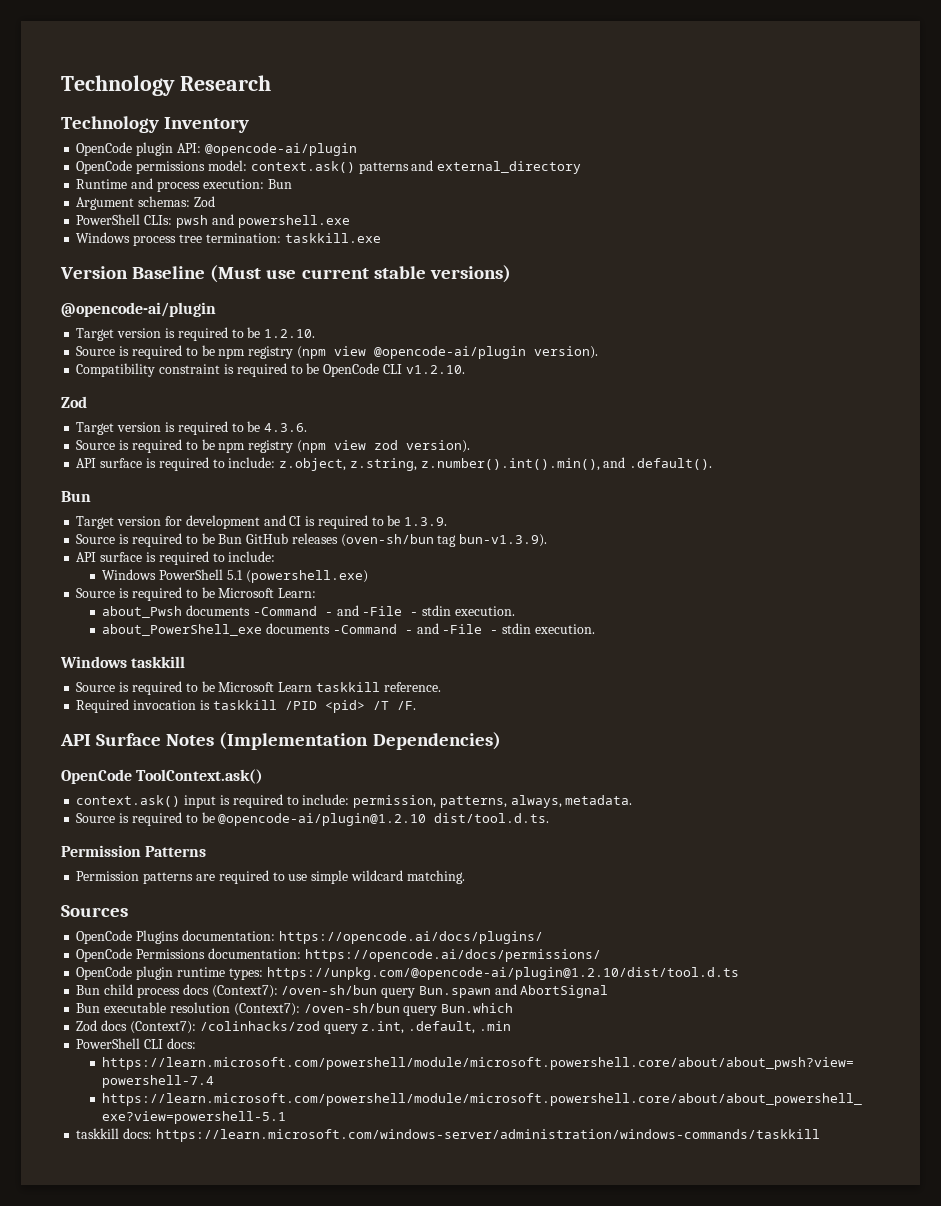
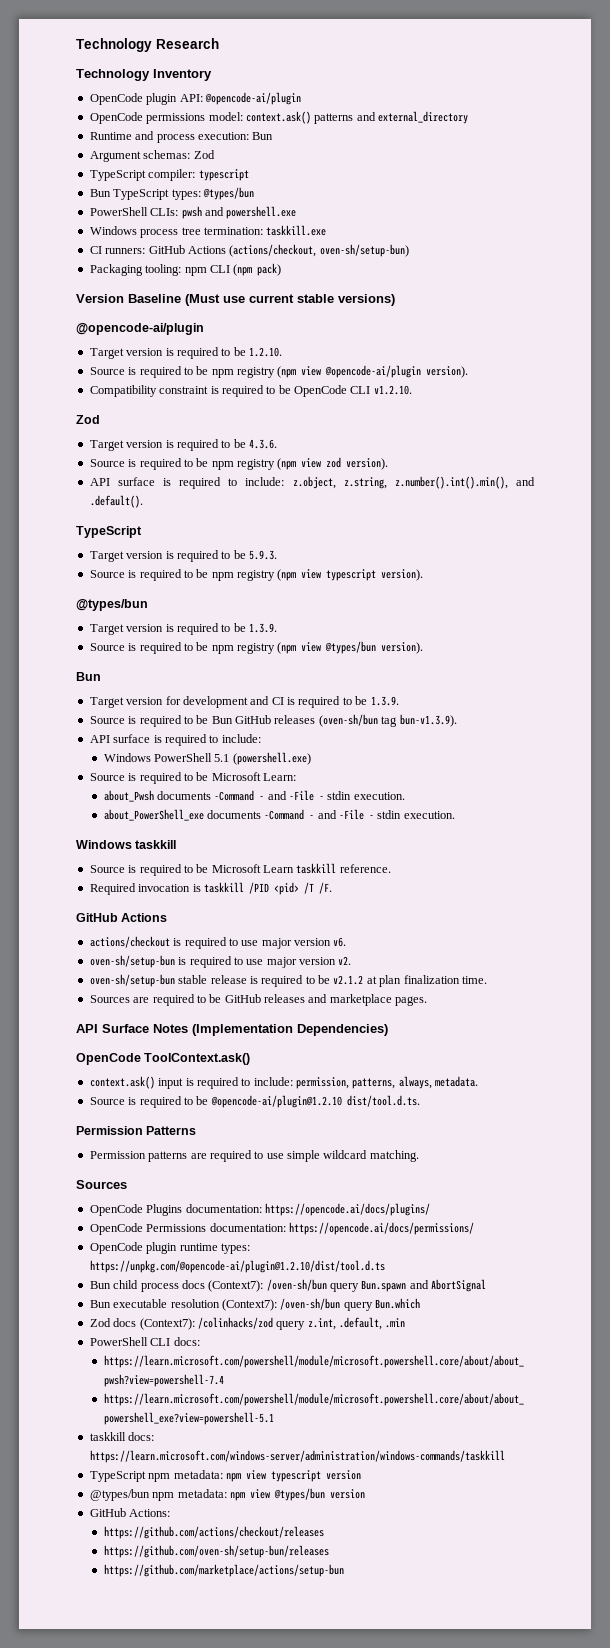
+ TypeScript compiler: typescript
+ Bun TypeScript types: @types/bun
+ CI runners: GitHub Actions (actions/checkout, oven-sh/setup-bun)
+ Packaging tooling: npm CLI (npm pack)
  API surface is required to include: z.object, z.string, z.number().int().min(), and .default().
+ TypeScript
+ Target version is required to be 5.9.3.
+ Source is required to be npm registry (npm view typescript version).
+ @types/bun
+ Target version is required to be 1.3.9.
+ Source is required to be npm registry (npm view @types/bun version).
  Required invocation is taskkill /PID <pid> /T /F.
+ GitHub Actions
+ actions/checkout is required to use major version v6.
+ oven-sh/setup-bun is required to use major version v2.
+ oven-sh/setup-bun stable release is required to be v2.1.2 at plan finalization time.
+ Sources are required to be GitHub releases and marketplace pages.
+ TypeScript npm metadata: npm view typescript version
+ @types/bun npm metadata: npm view @types/bun version
+ GitHub Actions:
+ https://github.com/actions/checkout/releases
+ https://github.com/oven-sh/setup-bun/releases
+ https://github.com/marketplace/actions/setup-bun

